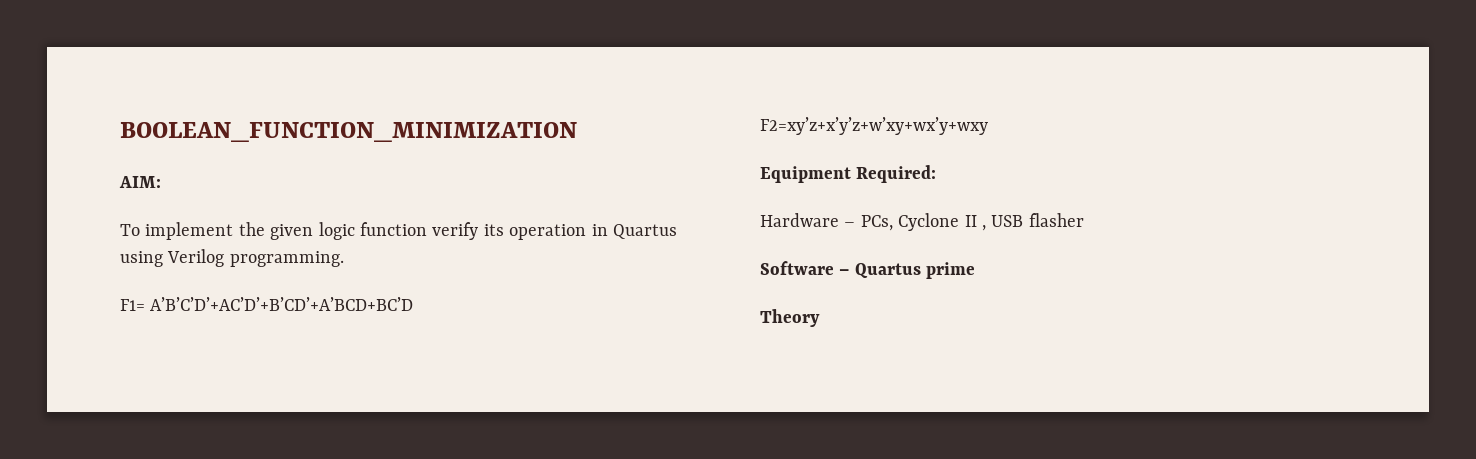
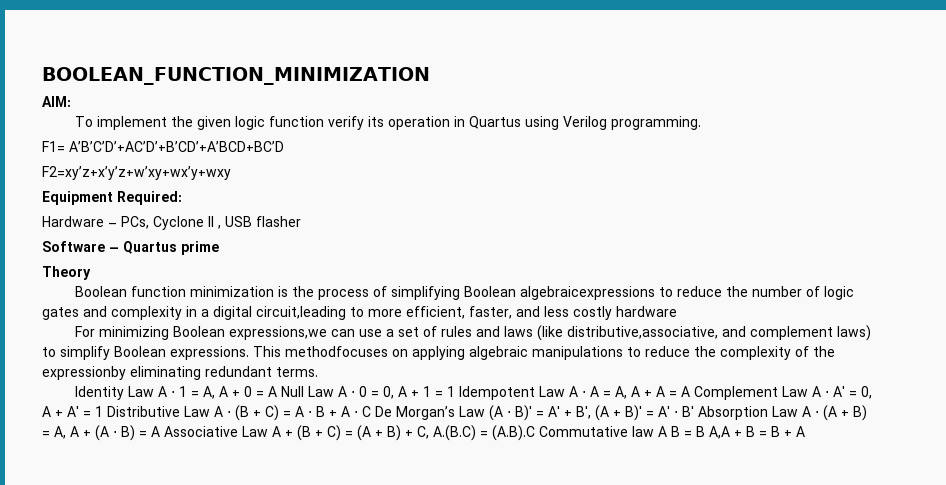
+ Boolean function minimization is the process of simplifying Boolean algebraicexpressions to reduce the number of logic gates and complexity in a digital circuit,leading to more efficient, faster, and less costly hardware
+ For minimizing Boolean expressions,we can use a set of rules and laws (like distributive,associative, and complement laws) to simplify Boolean expressions. This methodfocuses on applying algebraic manipulations to reduce the complexity of the expressionby eliminating redundant terms.
+ Identity Law A ⋅ 1 = A, A + 0 = A Null Law A ⋅ 0 = 0, A + 1 = 1 Idempotent Law A ⋅ A = A, A + A = A Complement Law A ⋅ A′ = 0, A + A' = 1 Distributive Law A ⋅ (B + C) = A ⋅ B + A ⋅ C De Morgan’s Law (A ⋅ B)′ = A′ + B', (A + B)′ = A′ ⋅ B′ Absorption Law A ⋅ (A + B) = A, A + (A ⋅ B) = A Associative Law A + (B + C) = (A + B) + C, A.(B.C) = (A.B).C Commutative law A B = B A,A + B = B + A

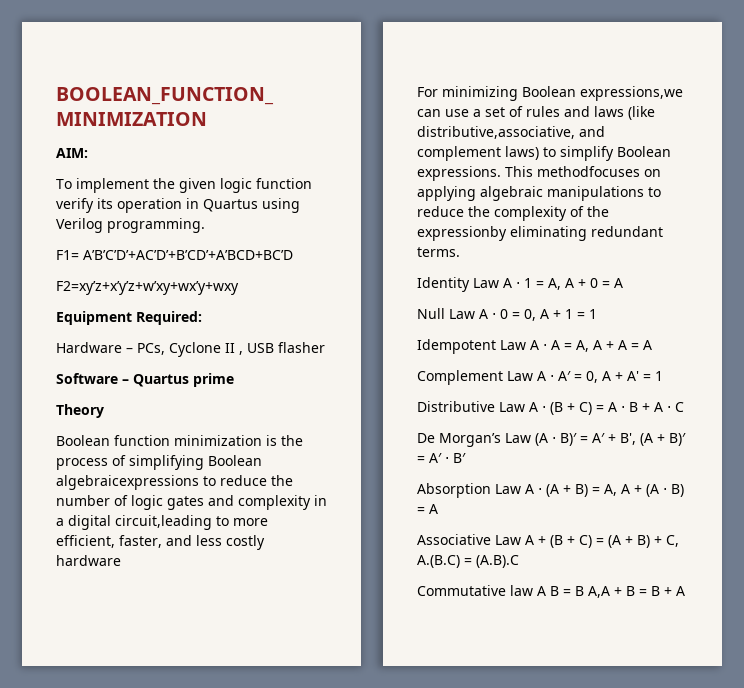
- Identity Law A ⋅ 1 = A, A + 0 = A Null Law A ⋅ 0 = 0, A + 1 = 1 Idempotent Law A ⋅ A = A, A + A = A Complement Law A ⋅ A′ = 0, A + A' = 1 Distributive Law A ⋅ (B + C) = A ⋅ B + A ⋅ C De Morgan’s Law (A ⋅ B)′ = A′ + B', (A + B)′ = A′ ⋅ B′ Absorption Law A ⋅ (A + B) = A, A + (A ⋅ B) = A Associative Law A + (B + C) = (A + B) + C, A.(B.C) = (A.B).C Commutative law A B = B A,A + B = B + A
+ Identity Law A ⋅ 1 = A, A + 0 = A
+ Null Law A ⋅ 0 = 0, A + 1 = 1
+ Idempotent Law A ⋅ A = A, A + A = A
+ Complement Law A ⋅ A′ = 0, A + A' = 1
+ Distributive Law A ⋅ (B + C) = A ⋅ B + A ⋅ C
+ De Morgan’s Law (A ⋅ B)′ = A′ + B', (A + B)′ = A′ ⋅ B′
+ Absorption Law A ⋅ (A + B) = A, A + (A ⋅ B) = A
+ Associative Law A + (B + C) = (A + B) + C, A.(B.C) = (A.B).C
+ Commutative law A B = B A,A + B = B + A

